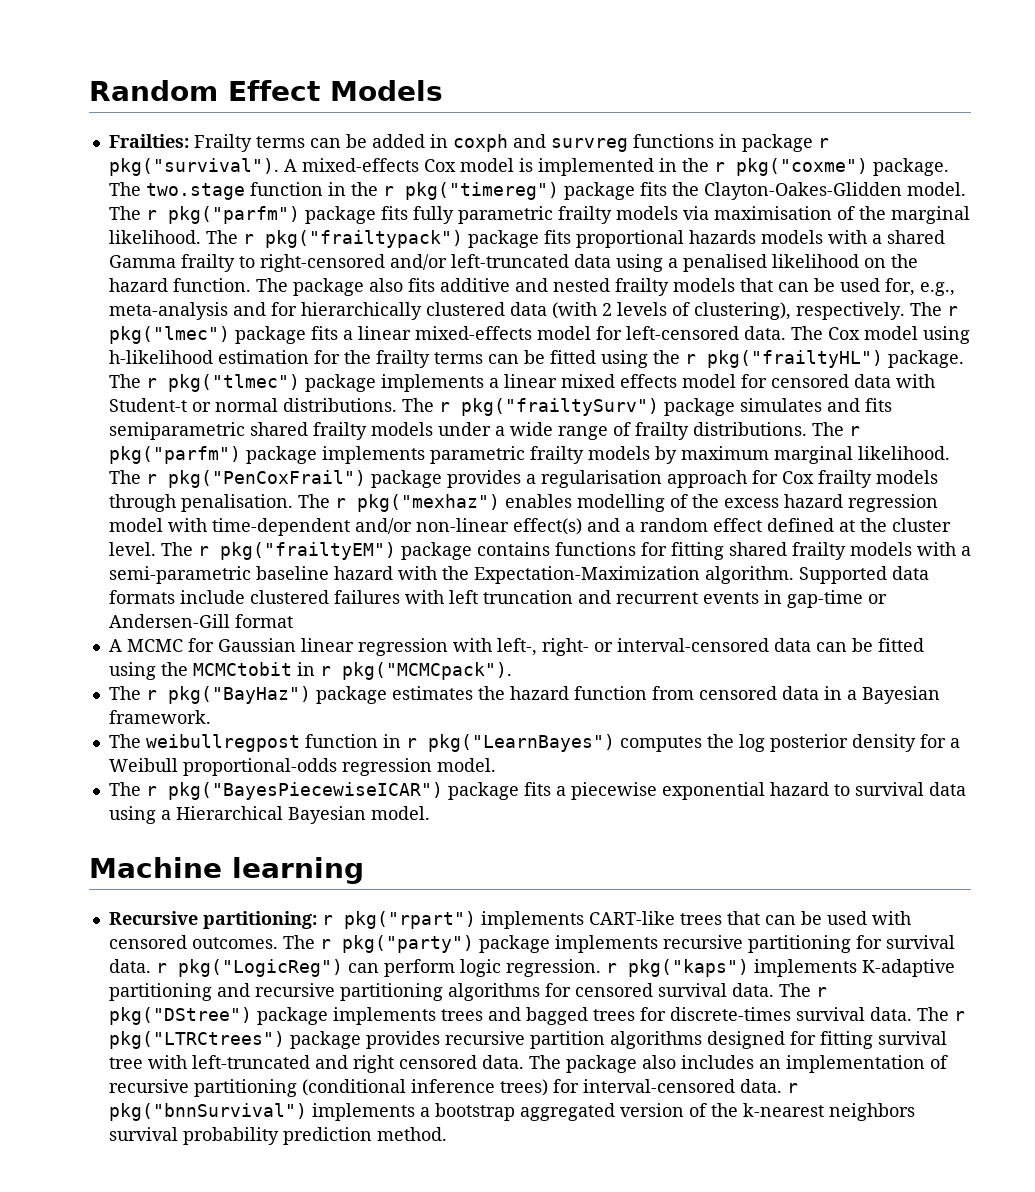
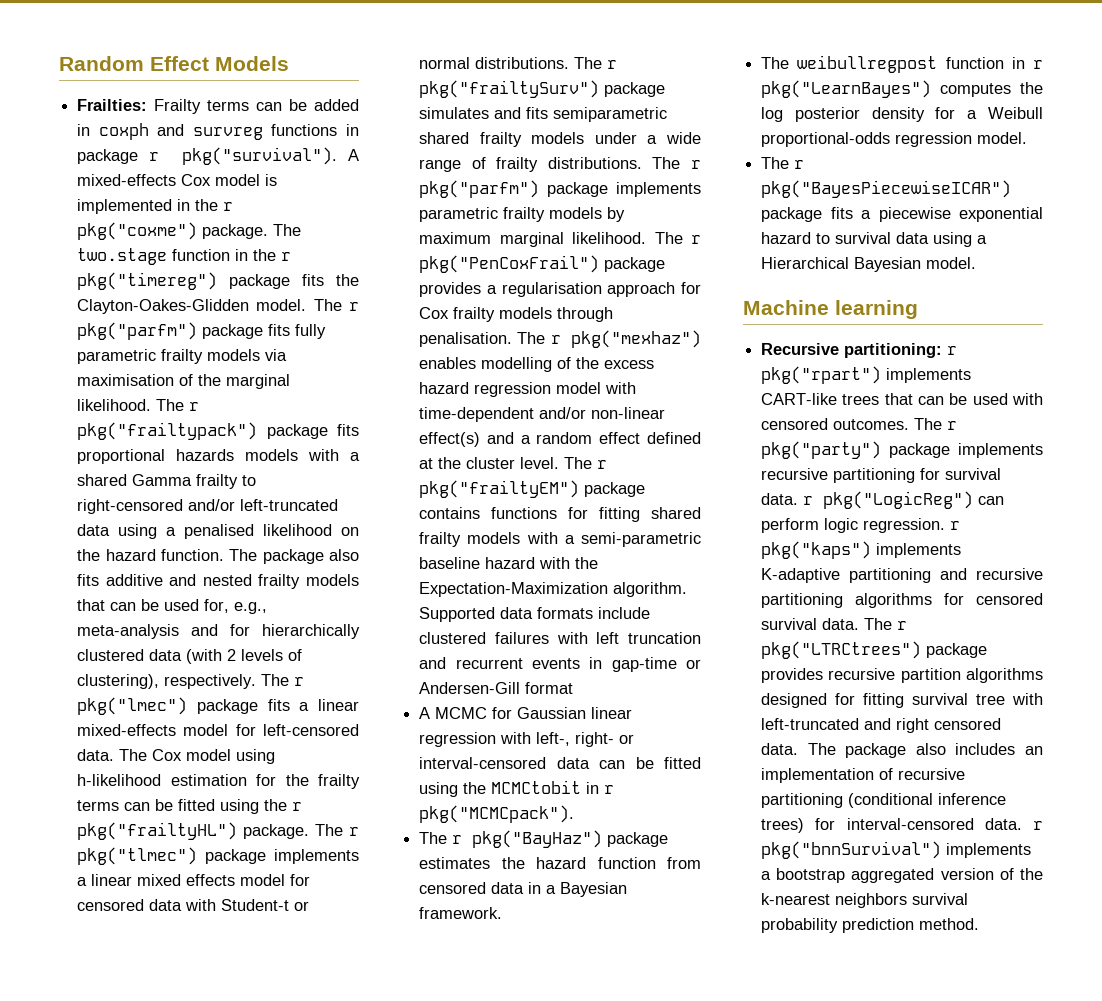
- The r pkg("DStree") package implements trees and bagged trees for discrete-times survival data. The r pkg("LTRCtrees") package provides recursive partition algorithms designed for fitting survival tree with left-truncated and right censored data.
+ The r pkg("LTRCtrees") package provides recursive partition algorithms designed for fitting survival tree with left-truncated and right censored data.

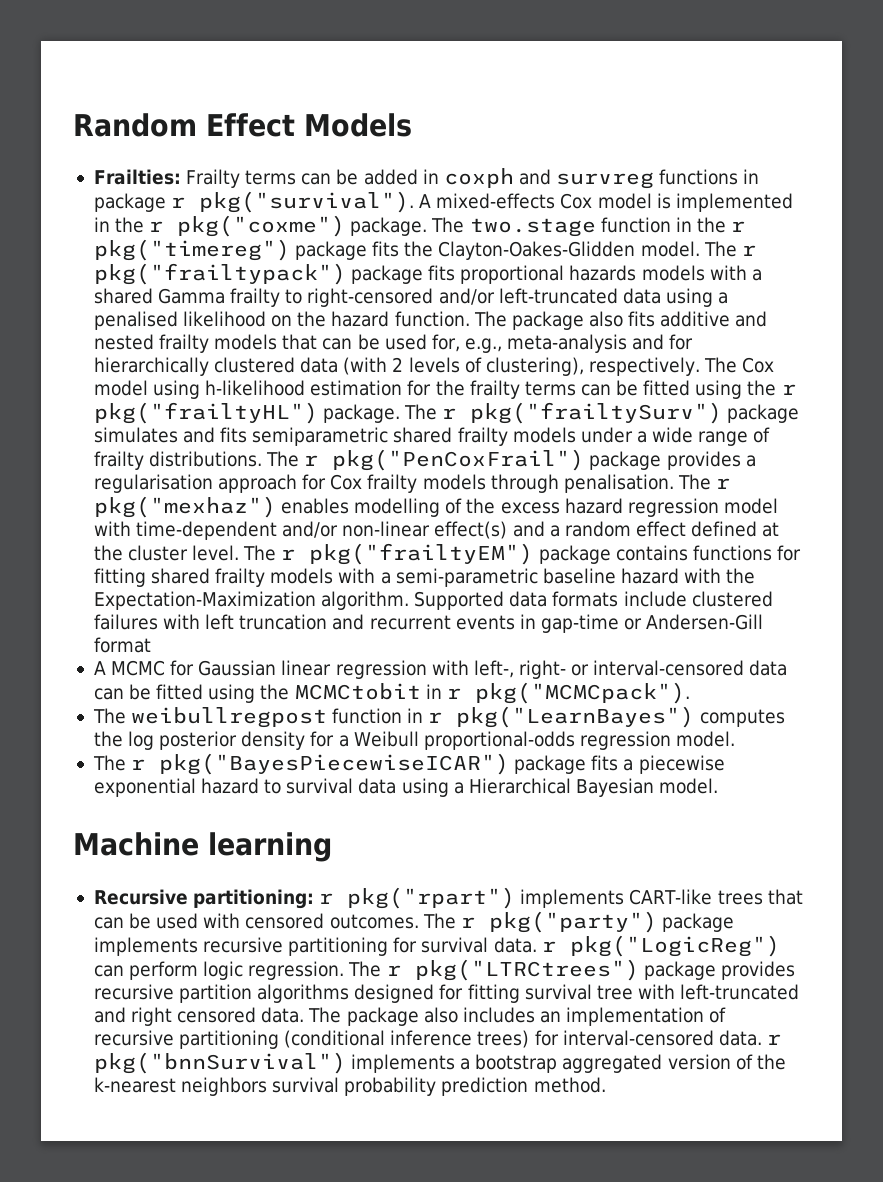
- The r pkg("parfm") package fits fully parametric frailty models via maximisation of the marginal likelihood. The r pkg("frailtypack") package fits proportional hazards models with a shared Gamma frailty to right-censored and/or left-truncated data using a penalised likelihood on the hazard function.
+ The r pkg("frailtypack") package fits proportional hazards models with a shared Gamma frailty to right-censored and/or left-truncated data using a penalised likelihood on the hazard function.
- The r pkg("lmec") package fits a linear mixed-effects model for left-censored data. The Cox model using h-likelihood estimation for the frailty terms can be fitted using the r pkg("frailtyHL") package.
+ The Cox model using h-likelihood estimation for the frailty terms can be fitted using the r pkg("frailtyHL") package.
- The r pkg("tlmec") package implements a linear mixed effects model for censored data with Student-t or normal distributions. The r pkg("frailtySurv") package simulates and fits semiparametric shared frailty models under a wide range of frailty distributions.
+ The r pkg("frailtySurv") package simulates and fits semiparametric shared frailty models under a wide range of frailty distributions.
- The r pkg("parfm") package implements parametric frailty models by maximum marginal likelihood. The r pkg("PenCoxFrail") package provides a regularisation approach for Cox frailty models through penalisation.
+ The r pkg("PenCoxFrail") package provides a regularisation approach for Cox frailty models through penalisation.
- The r pkg("BayHaz") package estimates the hazard function from censored data in a Bayesian framework.
- The r pkg("party") package implements recursive partitioning for survival data. r pkg("LogicReg") can perform logic regression. r pkg("kaps") implements K-adaptive partitioning and recursive partitioning algorithms for censored survival data.
+ The r pkg("party") package implements recursive partitioning for survival data. r pkg("LogicReg") can perform logic regression.

